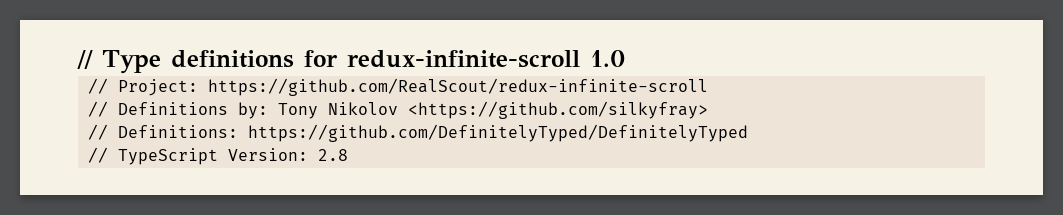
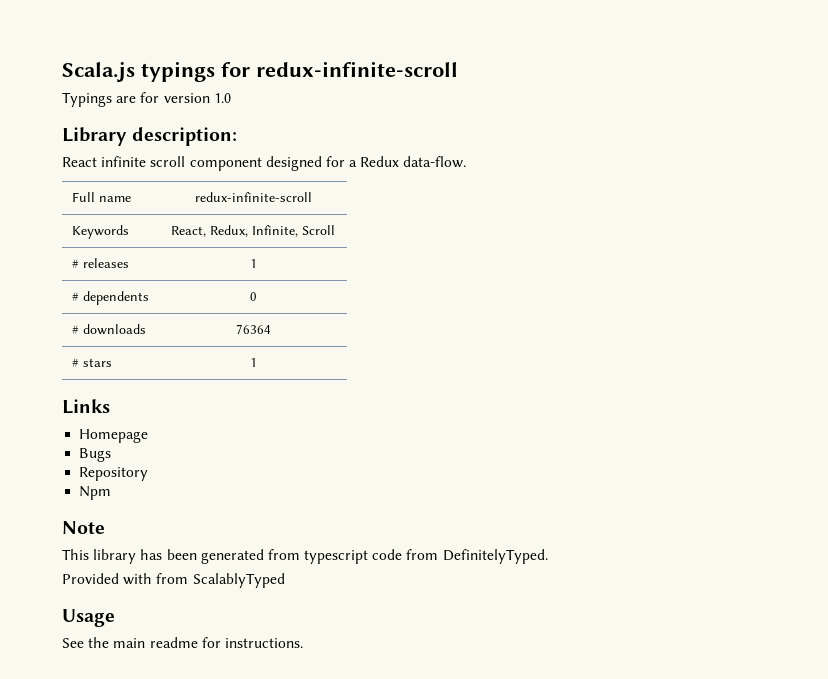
- // Type definitions for redux-infinite-scroll 1.0
- // Project: https://github.com/RealScout/redux-infinite-scroll
- // Definitions by: Tony Nikolov <https://github.com/silkyfray>
- // Definitions: https://github.com/DefinitelyTyped/DefinitelyTyped
- // TypeScript Version: 2.8
+ Scala.js typings for redux-infinite-scroll
+ Typings are for version 1.0
+ Library description:
+ React infinite scroll component designed for a Redux data-flow.
+ Full name | redux-infinite-scroll
+ Keywords | React, Redux, Infinite, Scroll
+ # releases | 1
+ # dependents | 0
+ # downloads | 76364
+ # stars | 1
+ Links
+ Homepage
+ Bugs
+ Repository
+ Npm
+ Note
+ This library has been generated from typescript code from DefinitelyTyped.
+ Provided with from ScalablyTyped
+ Usage
+ See the main readme for instructions.

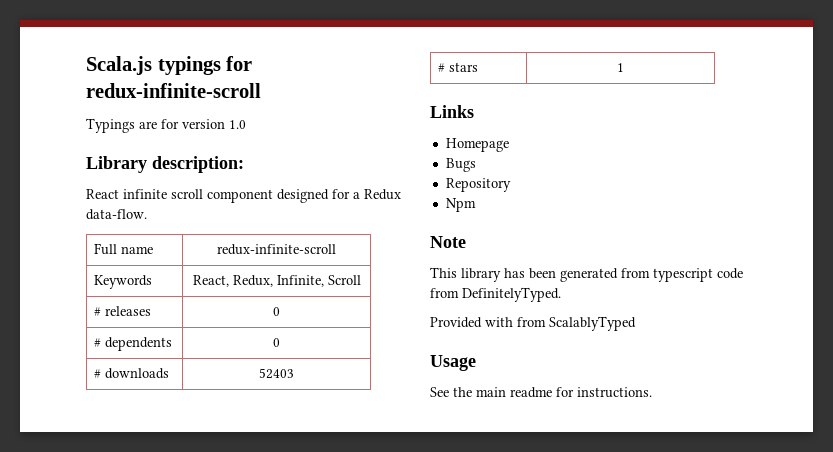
- # releases | 1
+ # releases | 0
- # downloads | 76364
+ # downloads | 52403

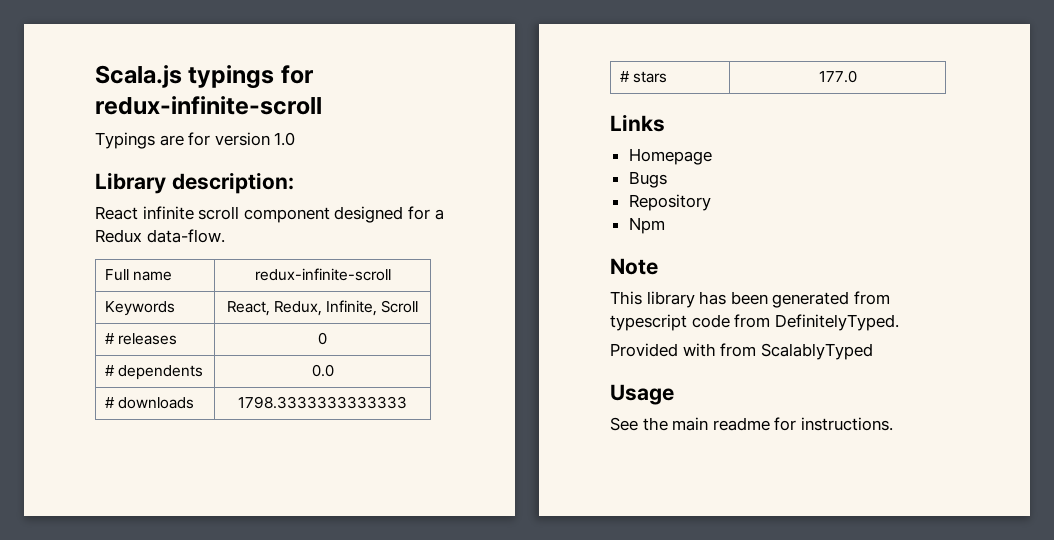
- # dependents | 0
+ # dependents | 0.0
- # downloads | 52403
+ # downloads | 1798.3333333333333
- # stars | 1
+ # stars | 177.0

